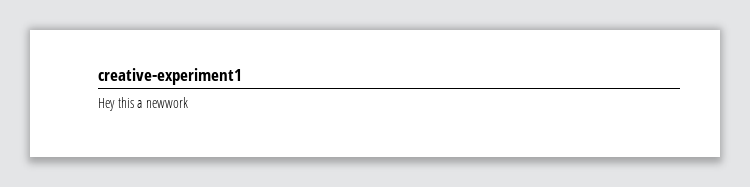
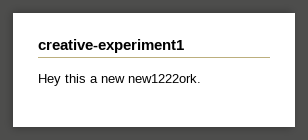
- Hey this a newwork
+ Hey this a new new1222ork.

